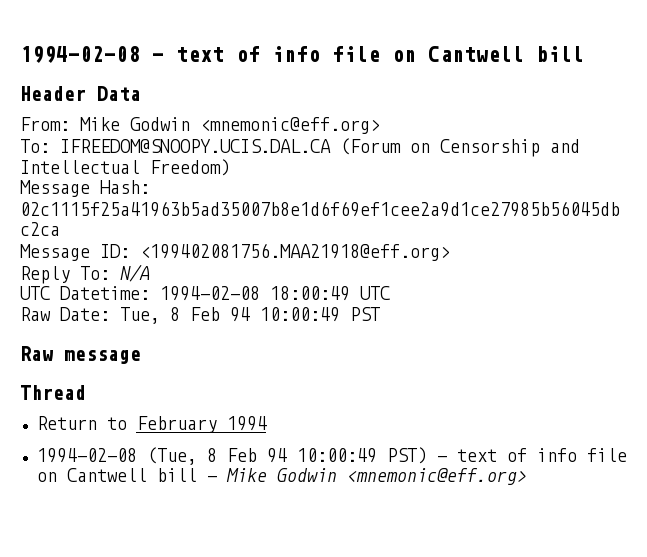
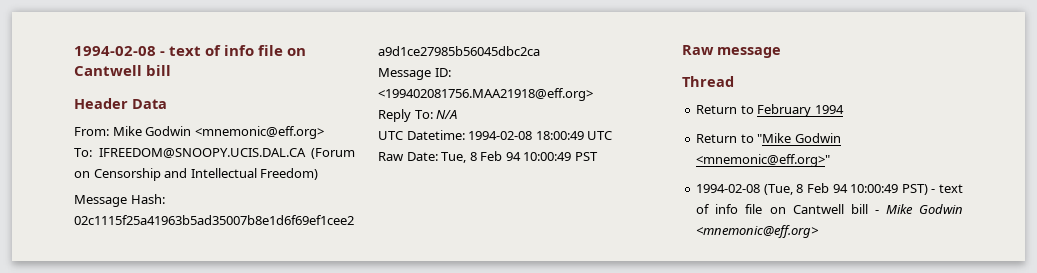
+ Return to "Mike Godwin <mnemonic@eff.org>"

